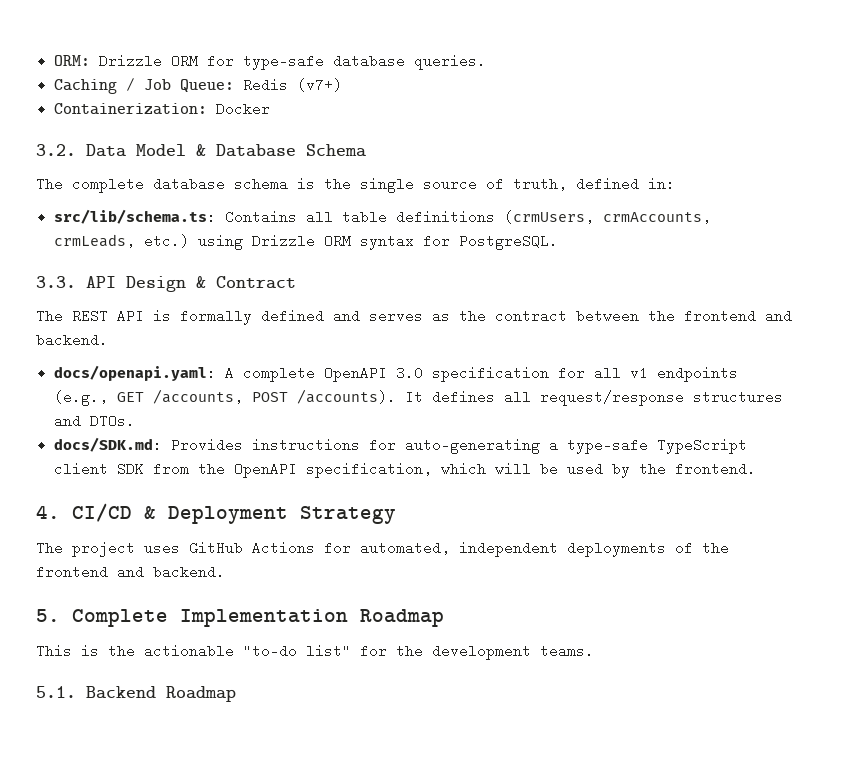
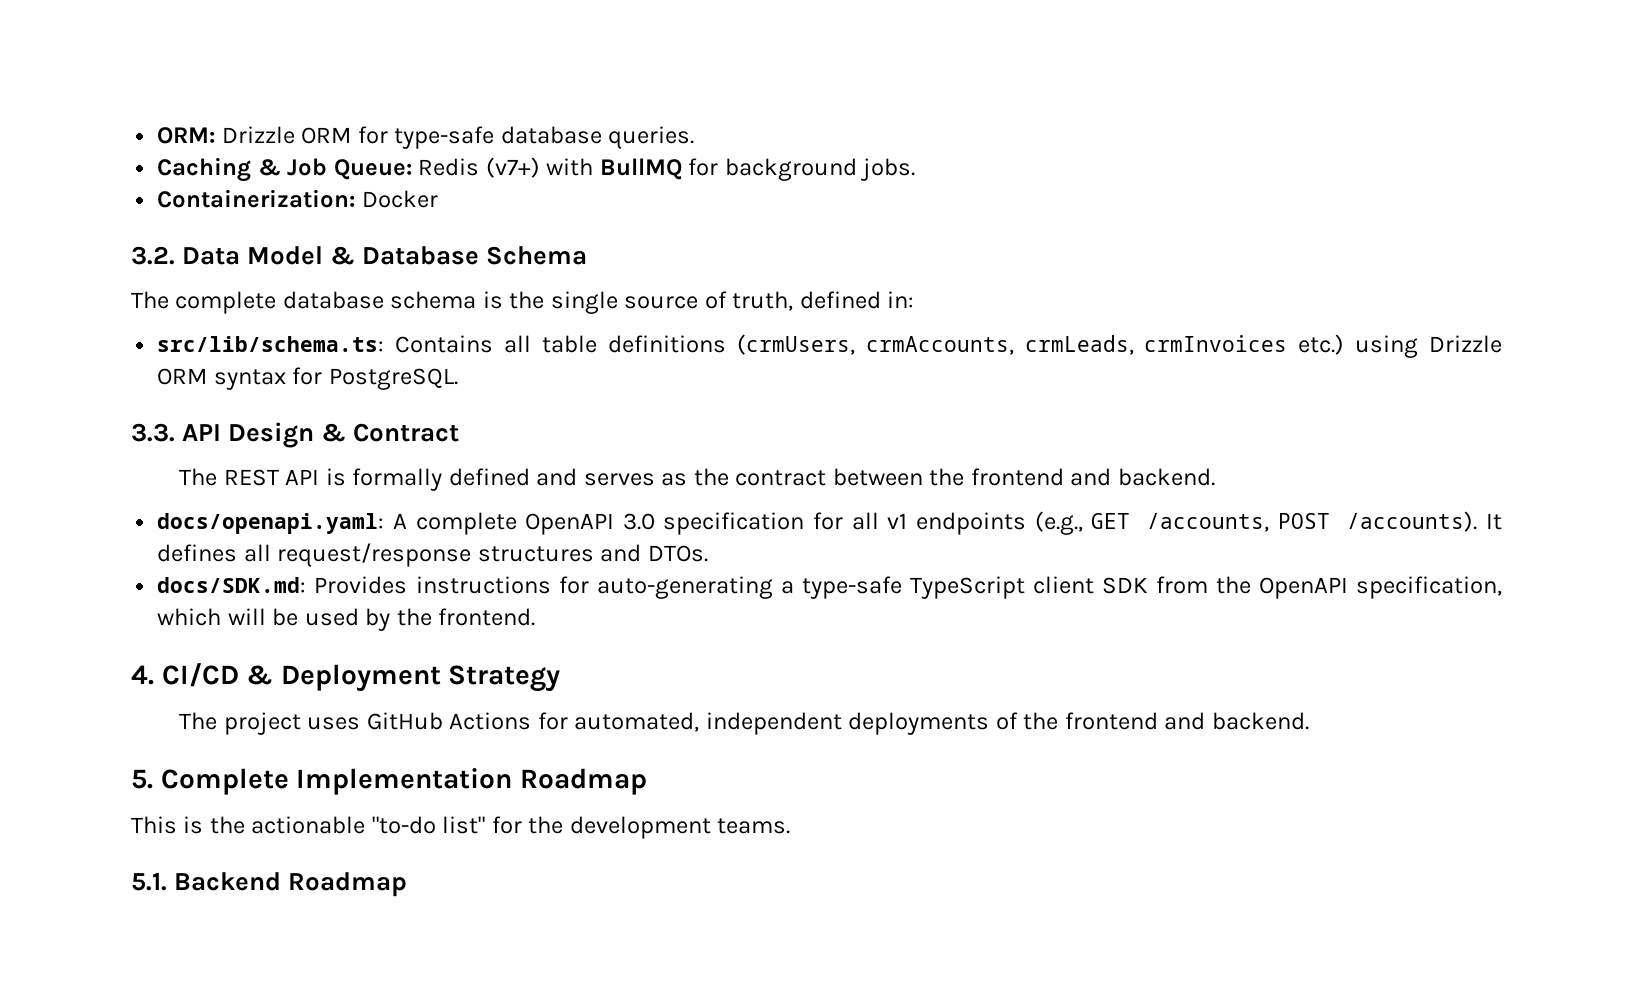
- Caching / Job Queue: Redis (v7+)
+ Caching & Job Queue: Redis (v7+) with BullMQ for background jobs.
- src/lib/schema.ts: Contains all table definitions (crmUsers, crmAccounts, crmLeads, etc.) using Drizzle ORM syntax for PostgreSQL.
+ src/lib/schema.ts: Contains all table definitions (crmUsers, crmAccounts, crmLeads, crmInvoices etc.) using Drizzle ORM syntax for PostgreSQL.

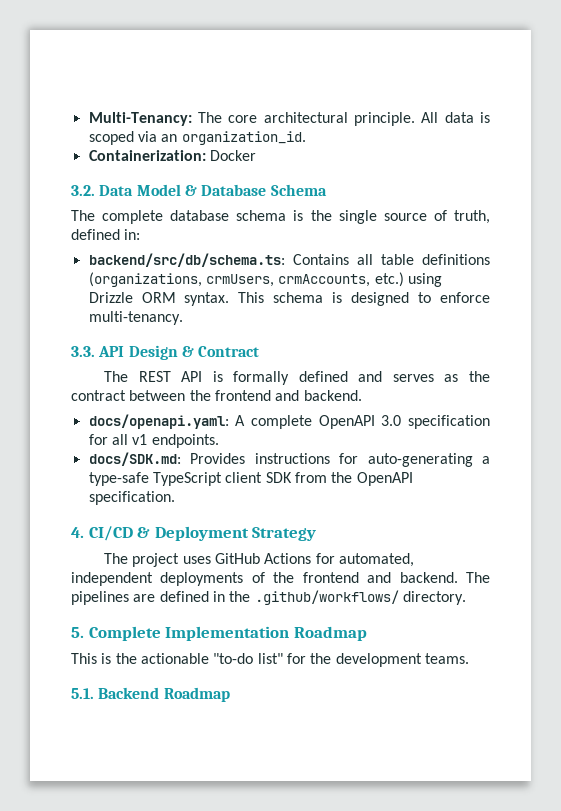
- ORM: Drizzle ORM for type-safe database queries.
- Caching & Job Queue: Redis (v7+) with BullMQ for background jobs.
+ Multi-Tenancy: The core architectural principle. All data is scoped via an organization_id.
- src/lib/schema.ts: Contains all table definitions (crmUsers, crmAccounts, crmLeads, crmInvoices etc.) using Drizzle ORM syntax for PostgreSQL.
+ backend/src/db/schema.ts: Contains all table definitions (organizations, crmUsers, crmAccounts, etc.) using Drizzle ORM syntax. This schema is designed to enforce multi-tenancy.
- docs/openapi.yaml: A complete OpenAPI 3.0 specification for all v1 endpoints (e.g., GET /accounts, POST /accounts). It defines all request/response structures and DTOs.
+ docs/openapi.yaml: A complete OpenAPI 3.0 specification for all v1 endpoints.
- docs/SDK.md: Provides instructions for auto-generating a type-safe TypeScript client SDK from the OpenAPI specification, which will be used by the frontend.
+ docs/SDK.md: Provides instructions for auto-generating a type-safe TypeScript client SDK from the OpenAPI specification.
+ The pipelines are defined in the .github/workflows/ directory.

